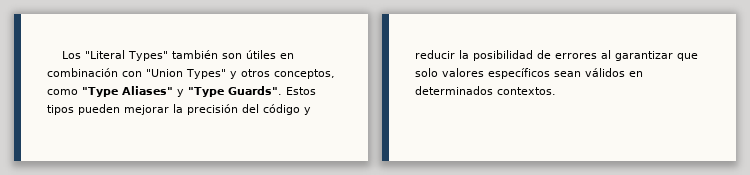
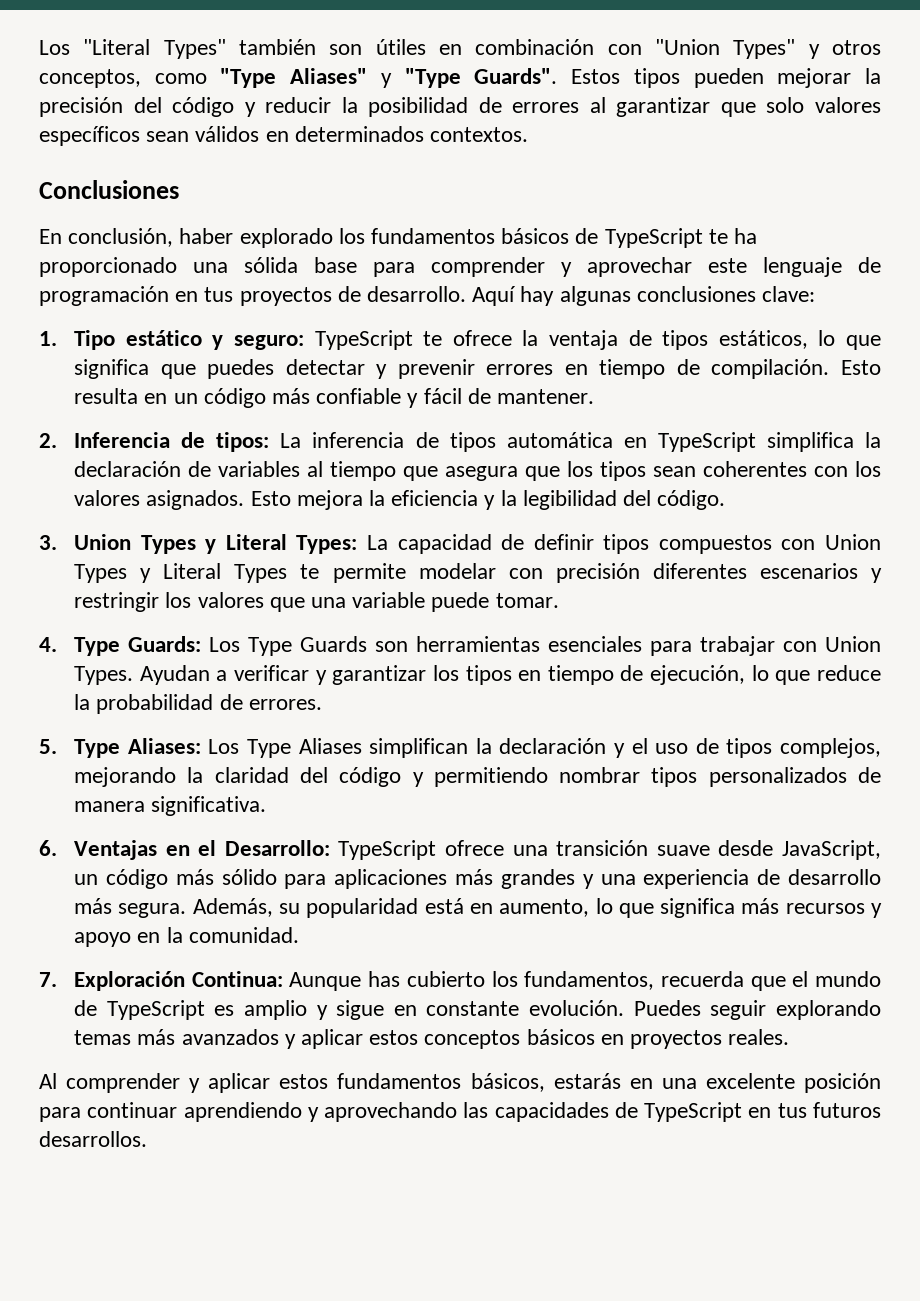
+ Conclusiones
+ En conclusión, haber explorado los fundamentos básicos de TypeScript te ha proporcionado una sólida base para comprender y aprovechar este lenguaje de programación en tus proyectos de desarrollo. Aquí hay algunas conclusiones clave:
+ 1. Tipo estático y seguro: TypeScript te ofrece la ventaja de tipos estáticos, lo que significa que puedes detectar y prevenir errores en tiempo de compilación. Esto resulta en un código más confiable y fácil de mantener.
+ 2. Inferencia de tipos: La inferencia de tipos automática en TypeScript simplifica la declaración de variables al tiempo que asegura que los tipos sean coherentes con los valores asignados. Esto mejora la eficiencia y la legibilidad del código.
+ 3. Union Types y Literal Types: La capacidad de definir tipos compuestos con Union Types y Literal Types te permite modelar con precisión diferentes escenarios y restringir los valores que una variable puede tomar.
+ 4. Type Guards: Los Type Guards son herramientas esenciales para trabajar con Union Types. Ayudan a verificar y garantizar los tipos en tiempo de ejecución, lo que reduce la probabilidad de errores.
+ 5. Type Aliases: Los Type Aliases simplifican la declaración y el uso de tipos complejos, mejorando la claridad del código y permitiendo nombrar tipos personalizados de manera significativa.
+ 6. Ventajas en el Desarrollo: TypeScript ofrece una transición suave desde JavaScript, un código más sólido para aplicaciones más grandes y una experiencia de desarrollo más segura. Además, su popularidad está en aumento, lo que significa más recursos y apoyo en la comunidad.
+ 7. Exploración Continua: Aunque has cubierto los fundamentos, recuerda que el mundo de TypeScript es amplio y sigue en constante evolución. Puedes seguir explorando temas más avanzados y aplicar estos conceptos básicos en proyectos reales.
+ Al comprender y aplicar estos fundamentos básicos, estarás en una excelente posición para continuar aprendiendo y aprovechando las capacidades de TypeScript en tus futuros desarrollos.

